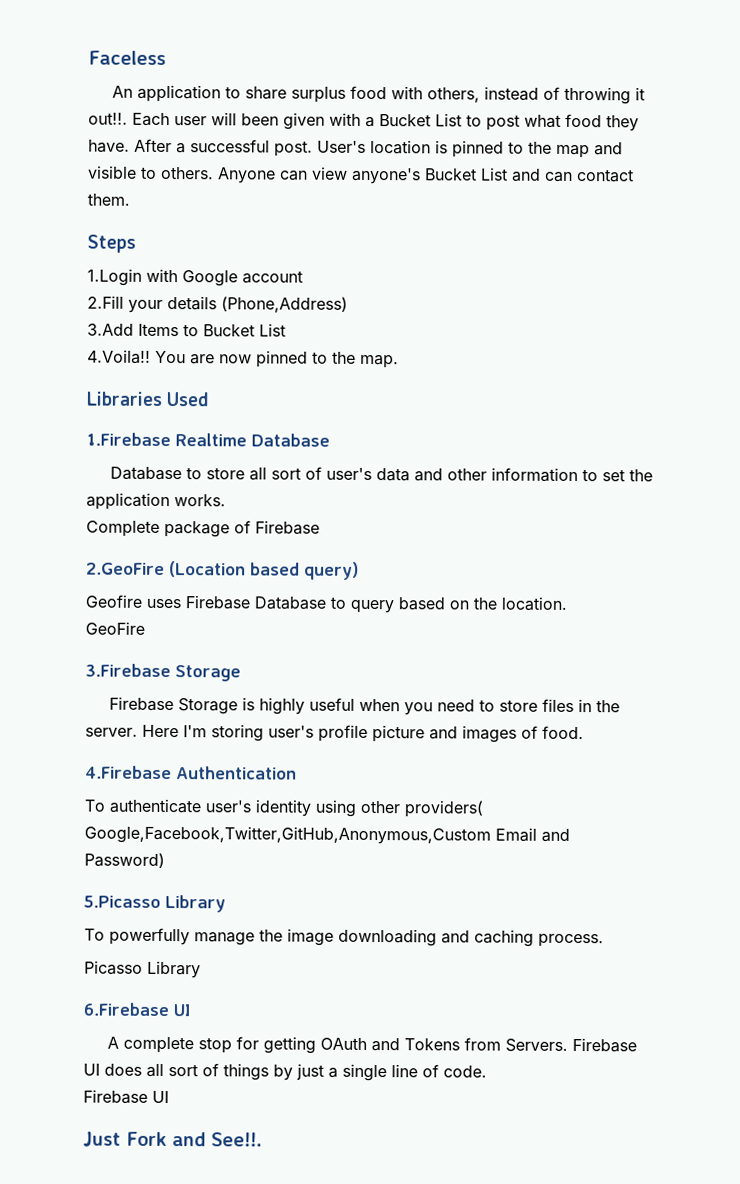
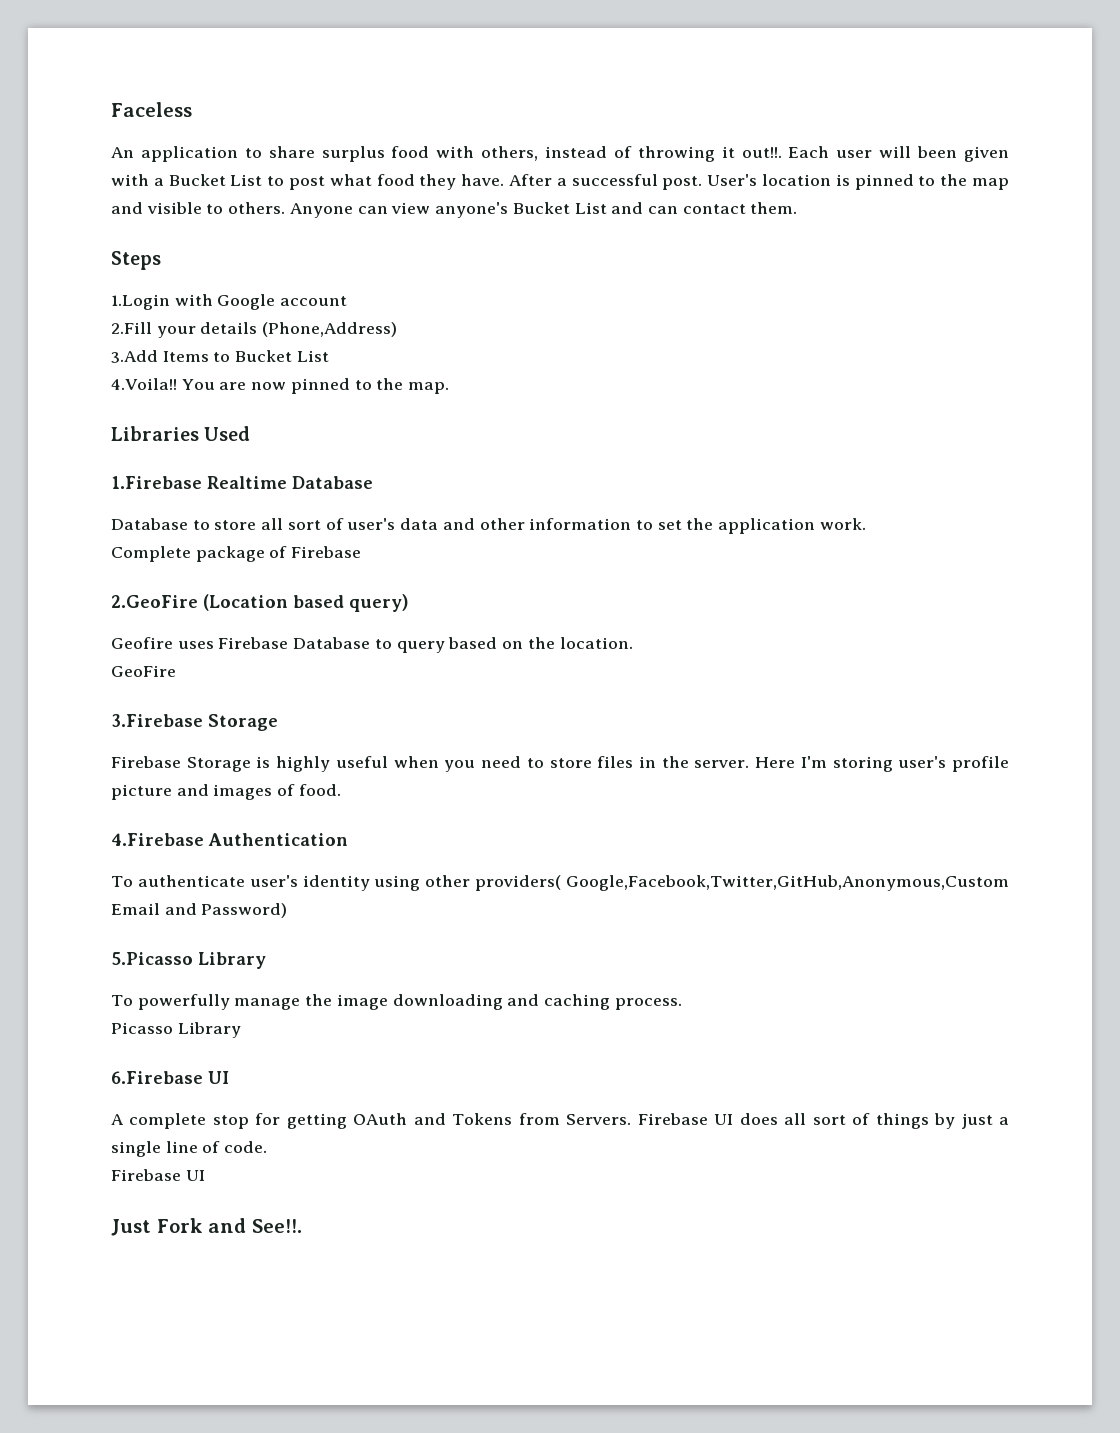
- Database to store all sort of user's data and other information to set the application works.
+ Database to store all sort of user's data and other information to set the application work.

